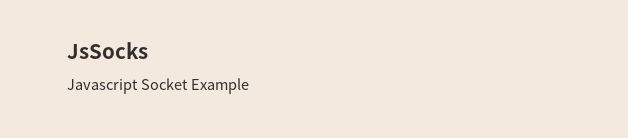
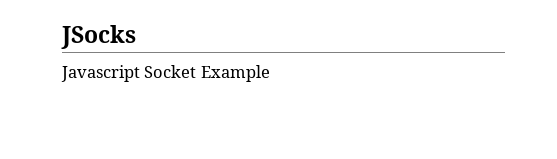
- JsSocks
+ JSocks

